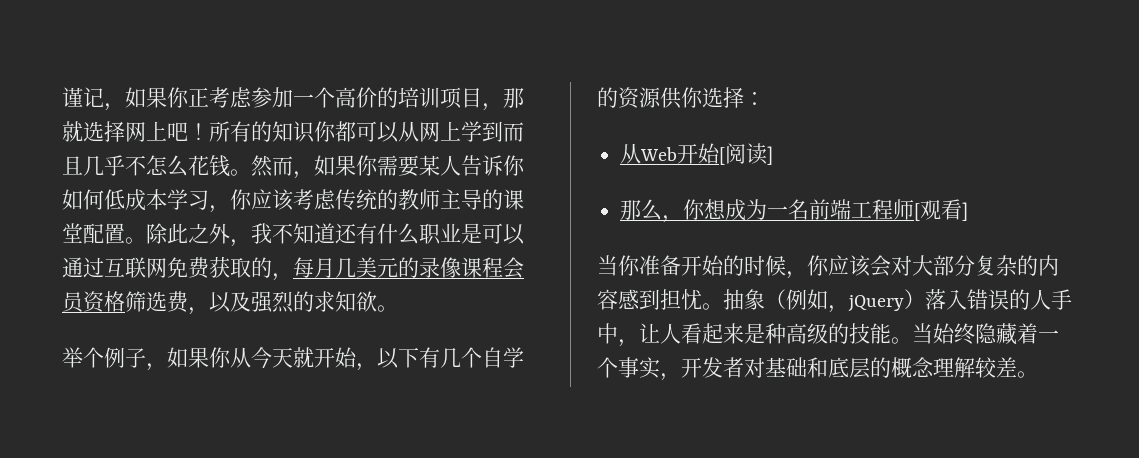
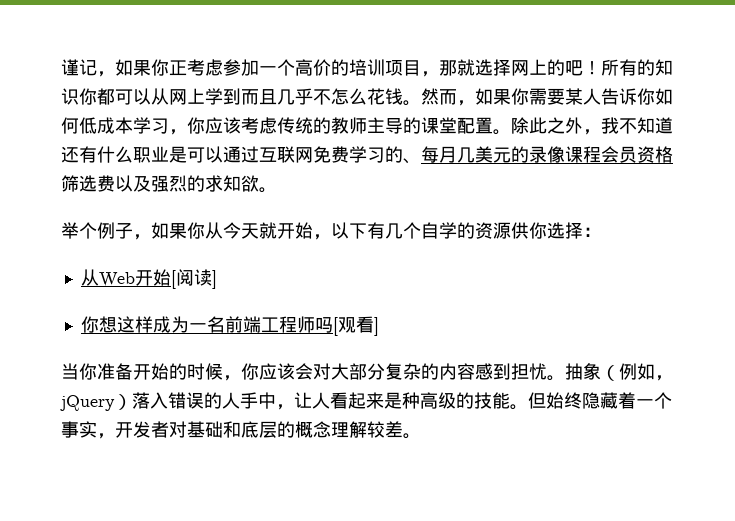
- 谨记，如果你正考虑参加一个高价的培训项目，那就选择网上吧！
+ 谨记，如果你正考虑参加一个高价的培训项目，那就选择网上的吧！
- 除此之外，我不知道还有什么职业是可以通过互联网免费获取的，每月几美元的录像课程会员资格筛选费，以及强烈的求知欲。
+ 除此之外，我不知道还有什么职业是可以通过互联网免费学习的、每月几美元的录像课程会员资格筛选费以及强烈的求知欲。
- 那么，你想成为一名前端工程师[观看]
+ 你想这样成为一名前端工程师吗[观看]
- 当始终隐藏着一个事实，开发者对基础和底层的概念理解较差。
+ 但始终隐藏着一个事实，开发者对基础和底层的概念理解较差。

